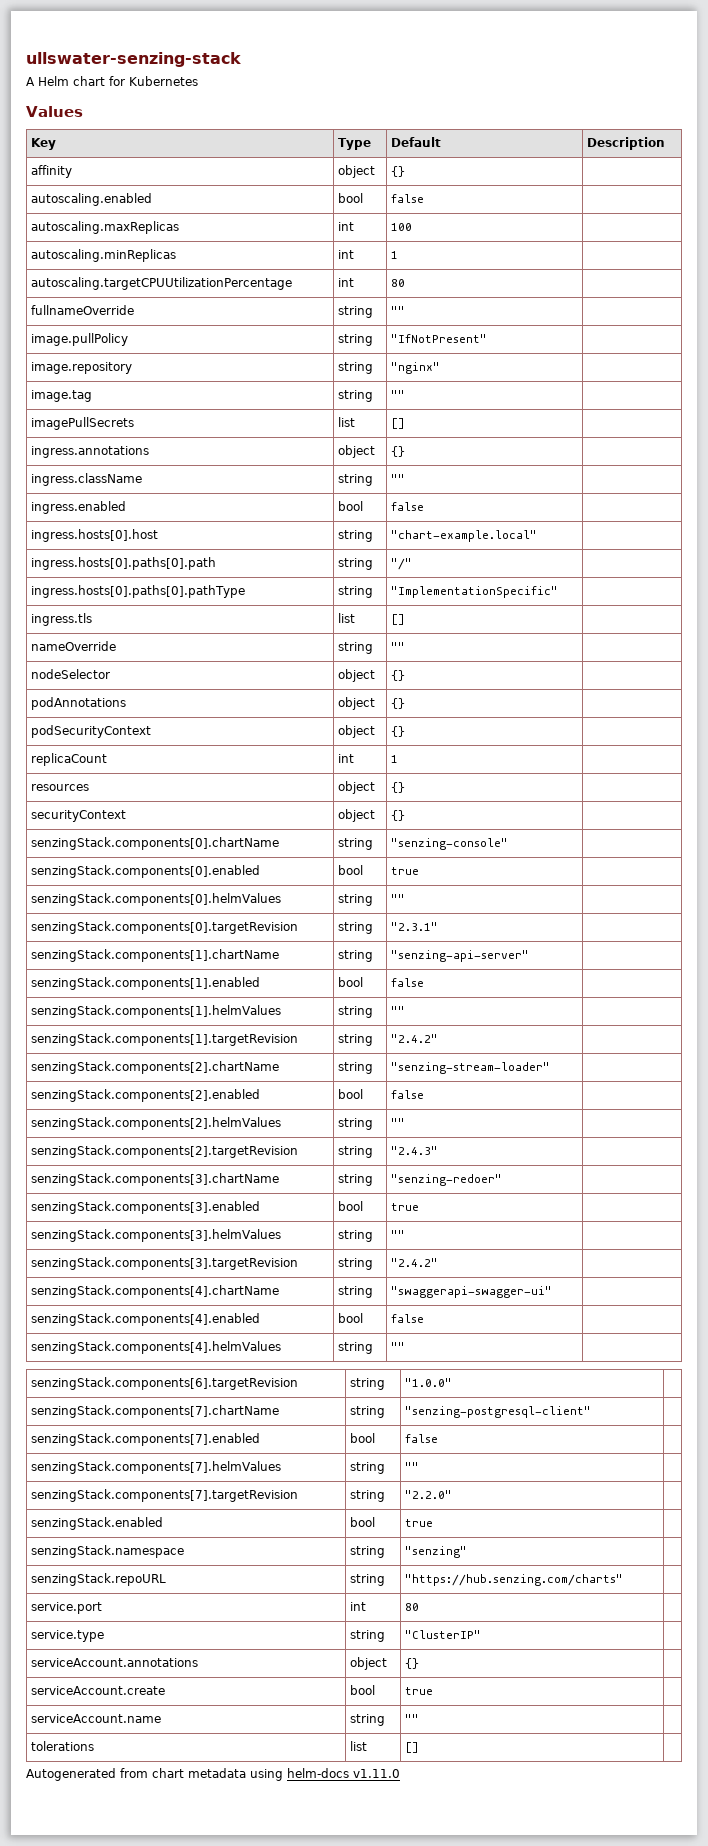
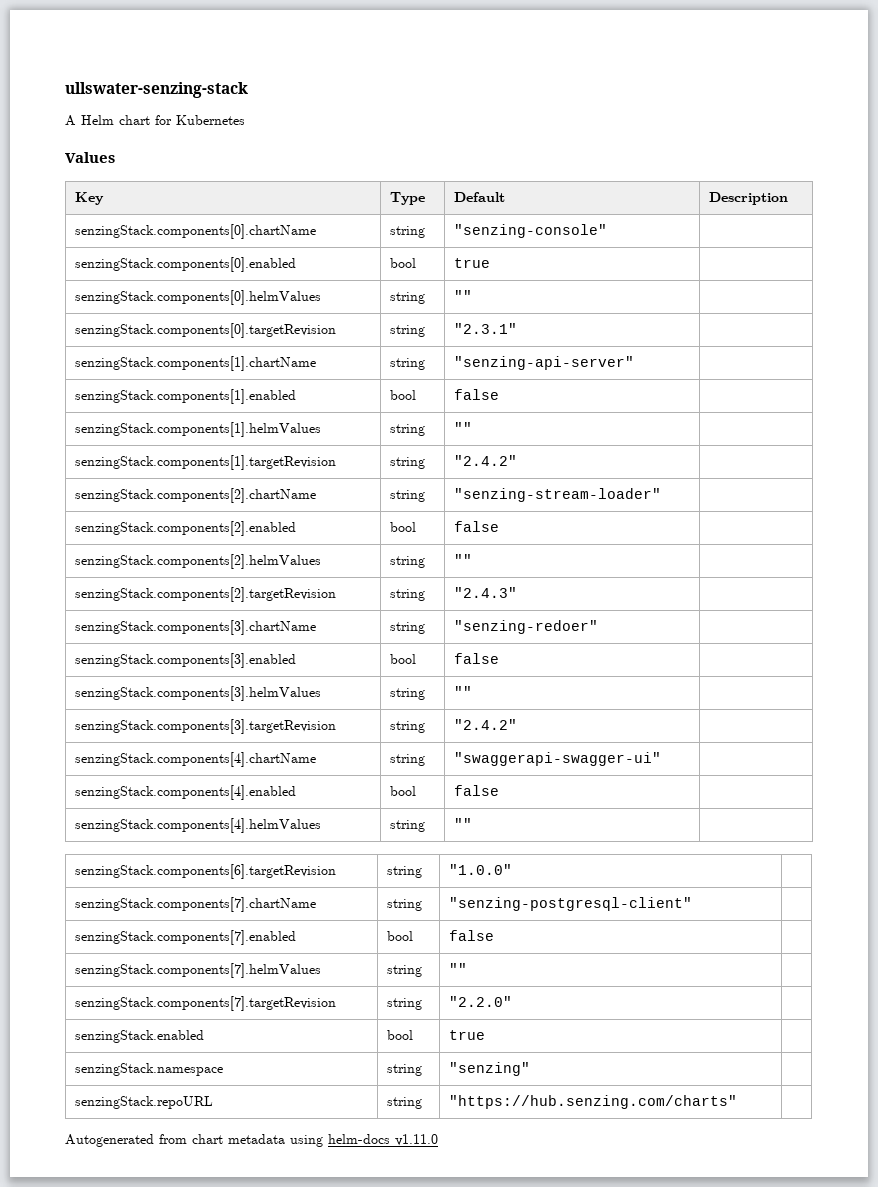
- affinity | object | {} |
- autoscaling.enabled | bool | false |
- autoscaling.maxReplicas | int | 100 |
- autoscaling.minReplicas | int | 1 |
- autoscaling.targetCPUUtilizationPercentage | int | 80 |
- fullnameOverride | string | "" |
- image.pullPolicy | string | "IfNotPresent" |
- image.repository | string | "nginx" |
- image.tag | string | "" |
- imagePullSecrets | list | [] |
- ingress.annotations | object | {} |
- ingress.className | string | "" |
- ingress.enabled | bool | false |
- ingress.hosts[0].host | string | "chart-example.local" |
- ingress.hosts[0].paths[0].path | string | "/" |
- ingress.hosts[0].paths[0].pathType | string | "ImplementationSpecific" |
- ingress.tls | list | [] |
- nameOverride | string | "" |
- nodeSelector | object | {} |
- podAnnotations | object | {} |
- podSecurityContext | object | {} |
- replicaCount | int | 1 |
- resources | object | {} |
- securityContext | object | {} |
- senzingStack.components[3].enabled | bool | true |
+ senzingStack.components[3].enabled | bool | false |
- service.port | int | 80 |
- service.type | string | "ClusterIP" |
- serviceAccount.annotations | object | {} |
- serviceAccount.create | bool | true |
- serviceAccount.name | string | "" |
- tolerations | list | [] |

